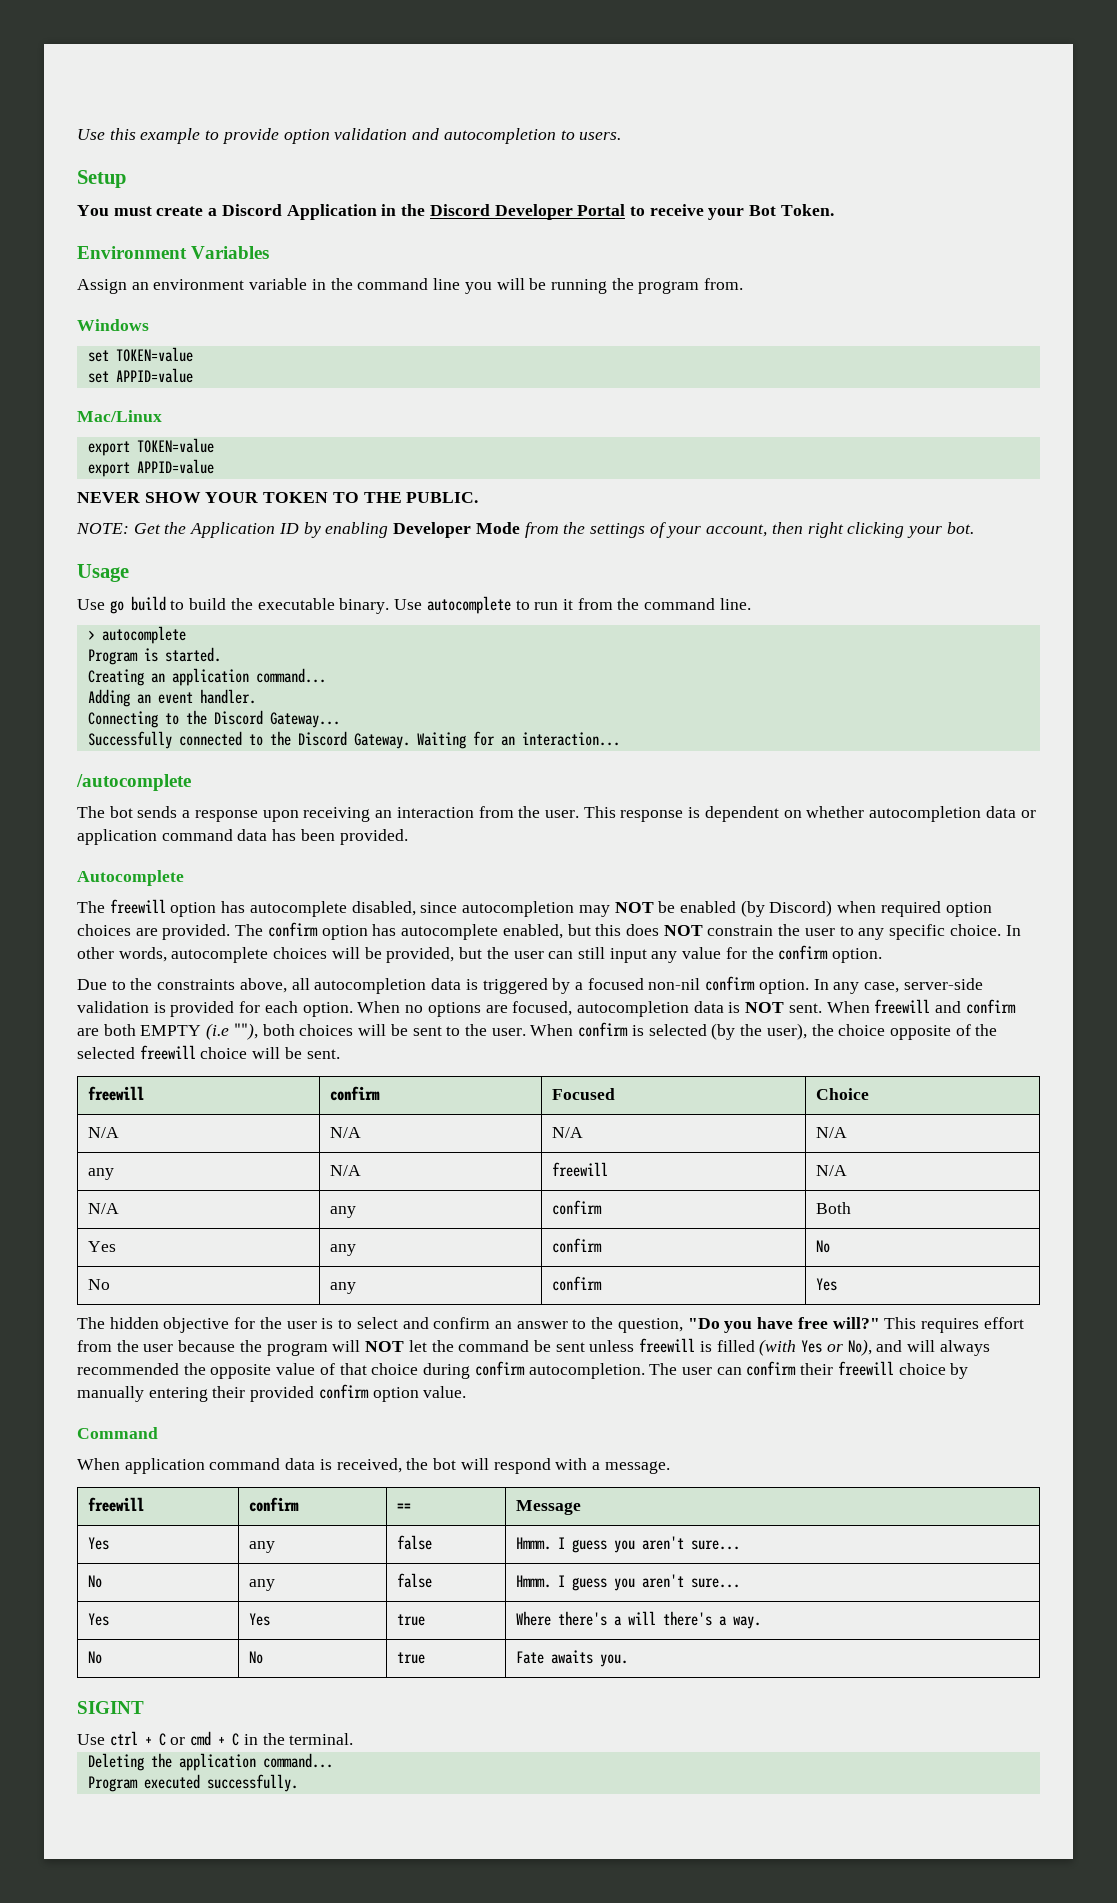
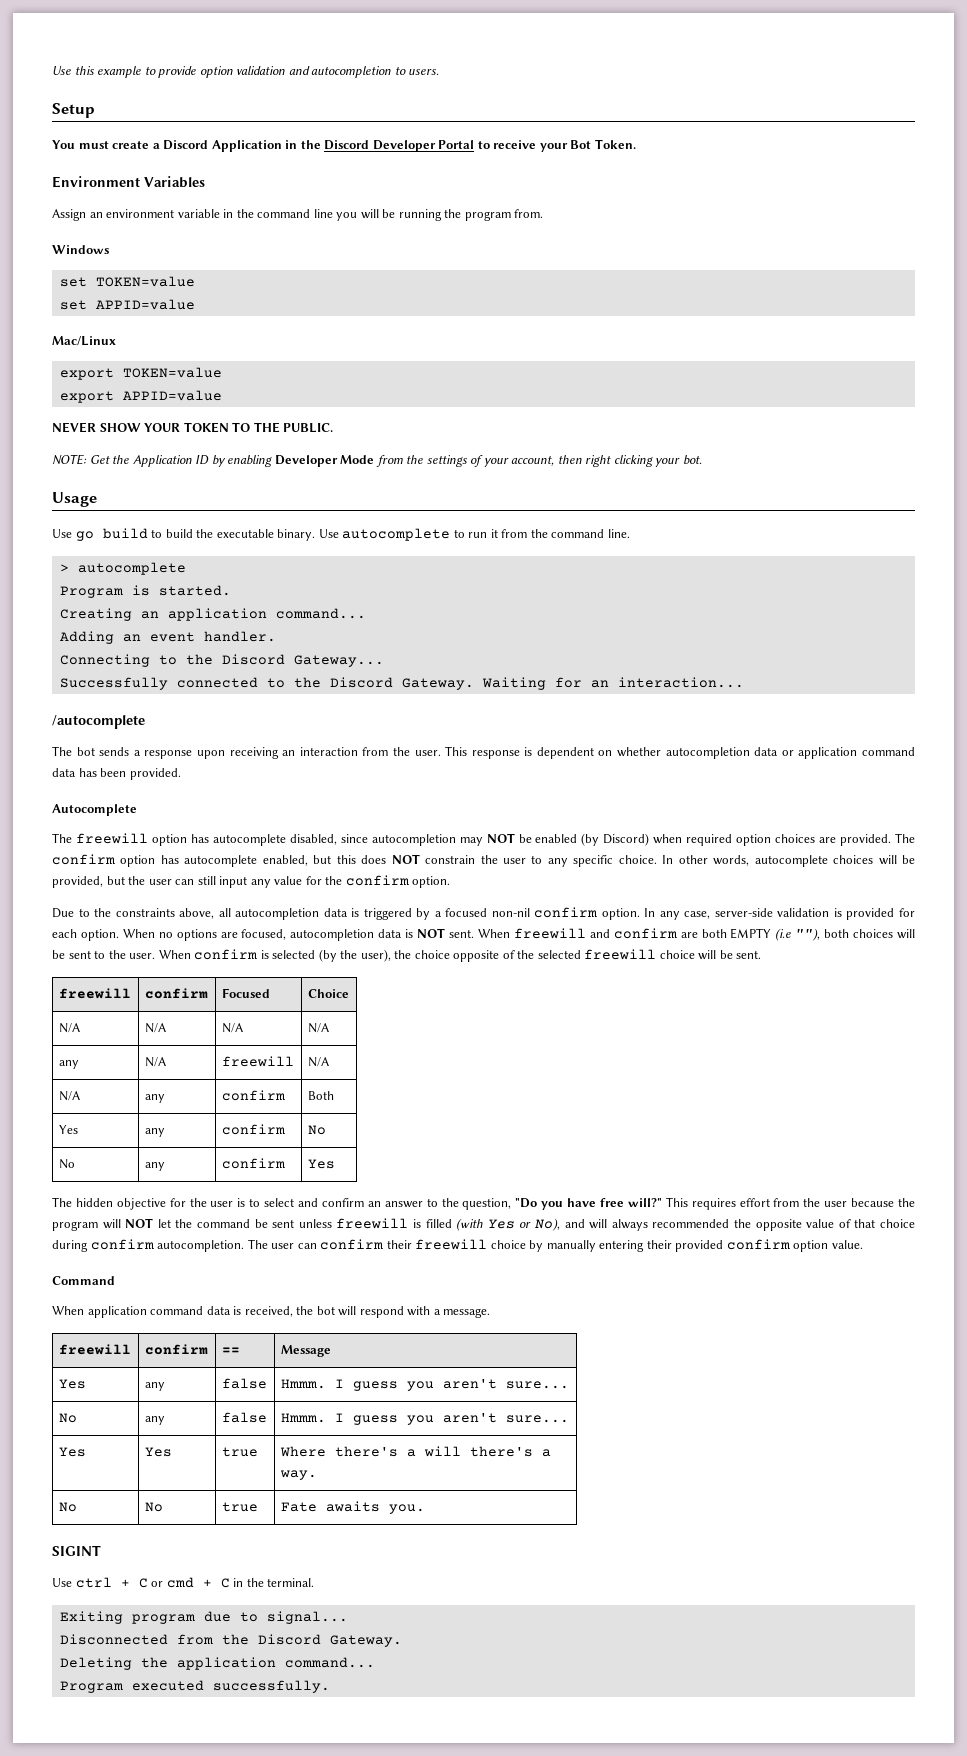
+ Exiting program due to signal...
+ Disconnected from the Discord Gateway.

